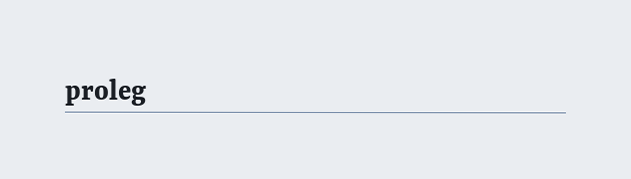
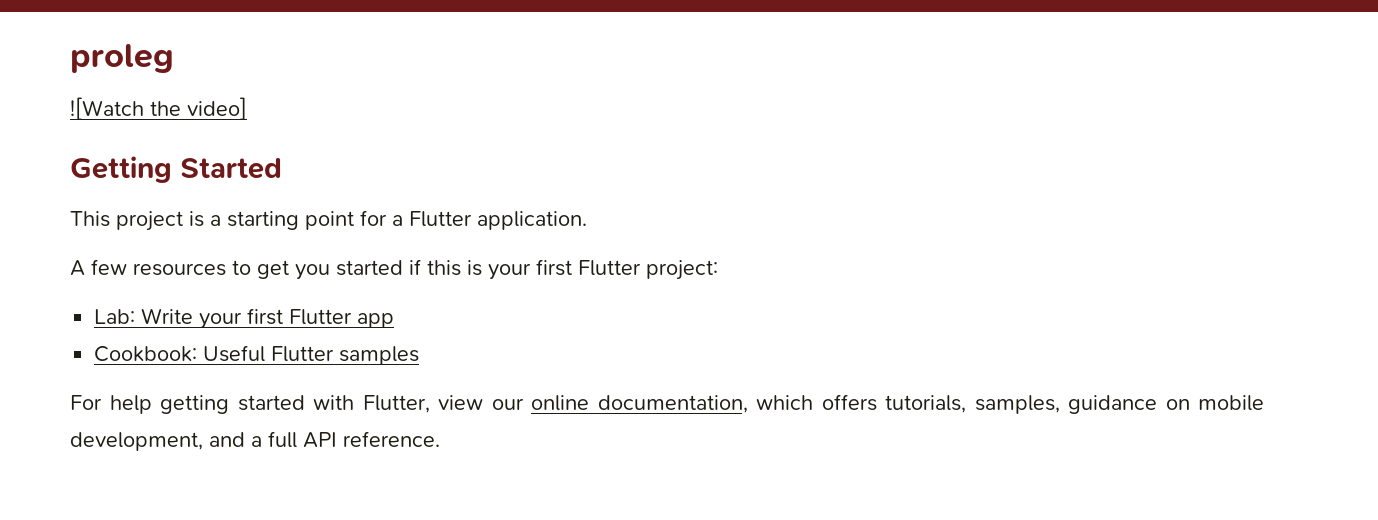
+ ![Watch the video]
+ Getting Started
+ This project is a starting point for a Flutter application.
+ A few resources to get you started if this is your first Flutter project:
+ Lab: Write your first Flutter app
+ Cookbook: Useful Flutter samples
+ For help getting started with Flutter, view our online documentation, which offers tutorials, samples, guidance on mobile development, and a full API reference.

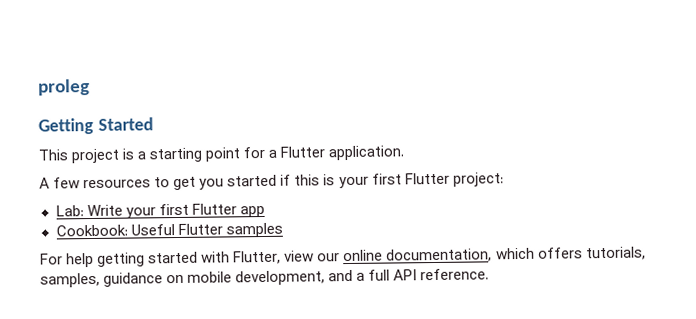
- ![Watch the video]

